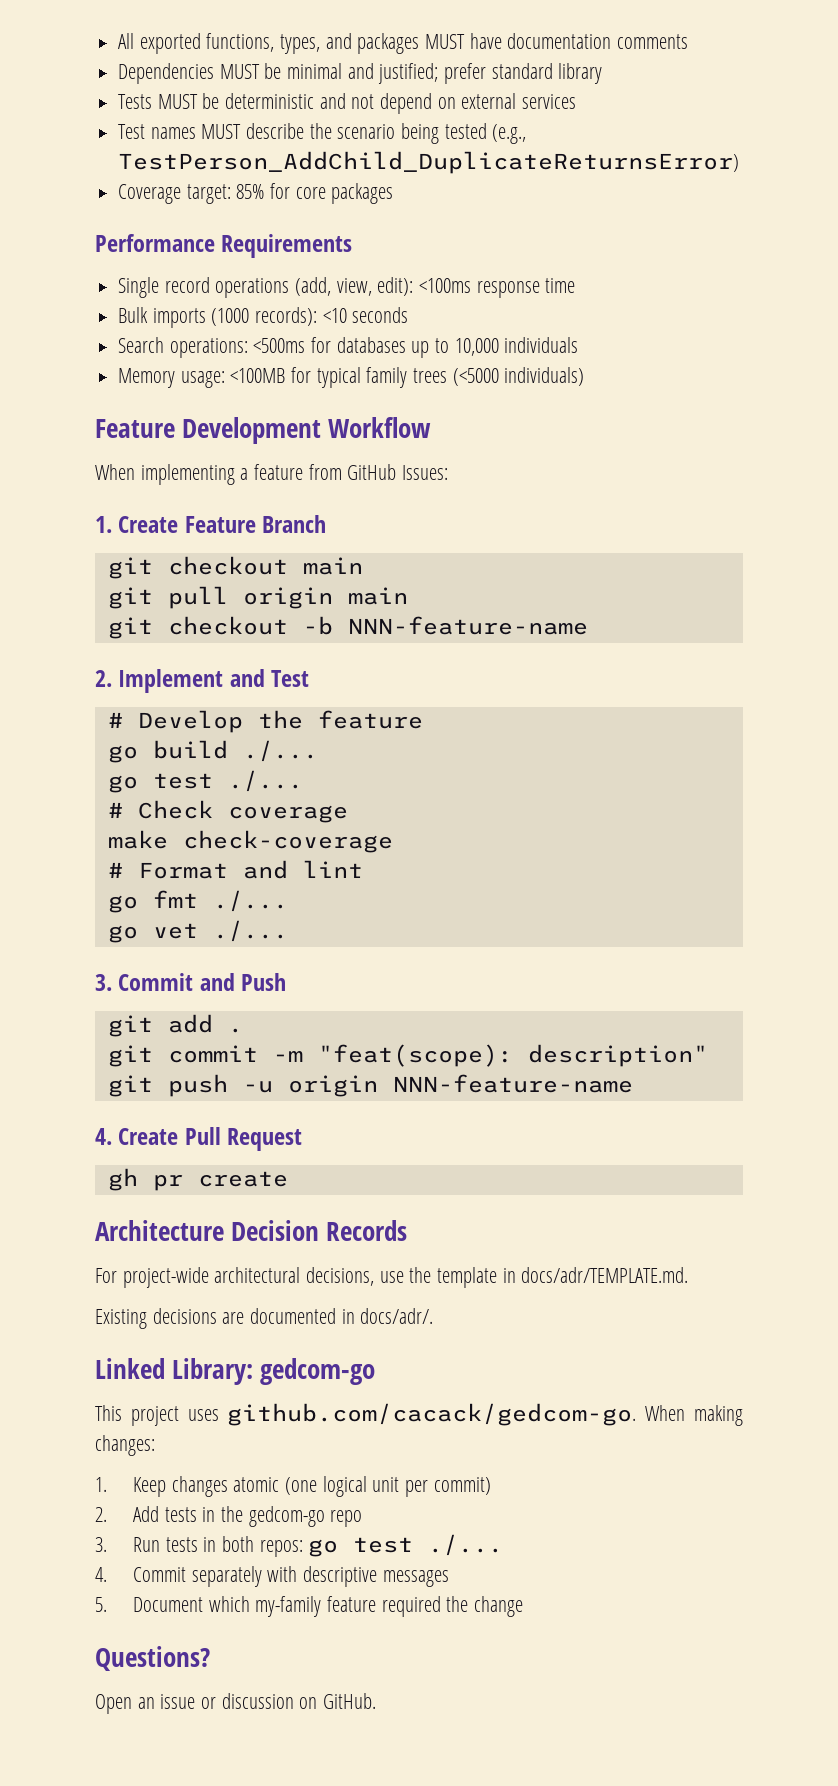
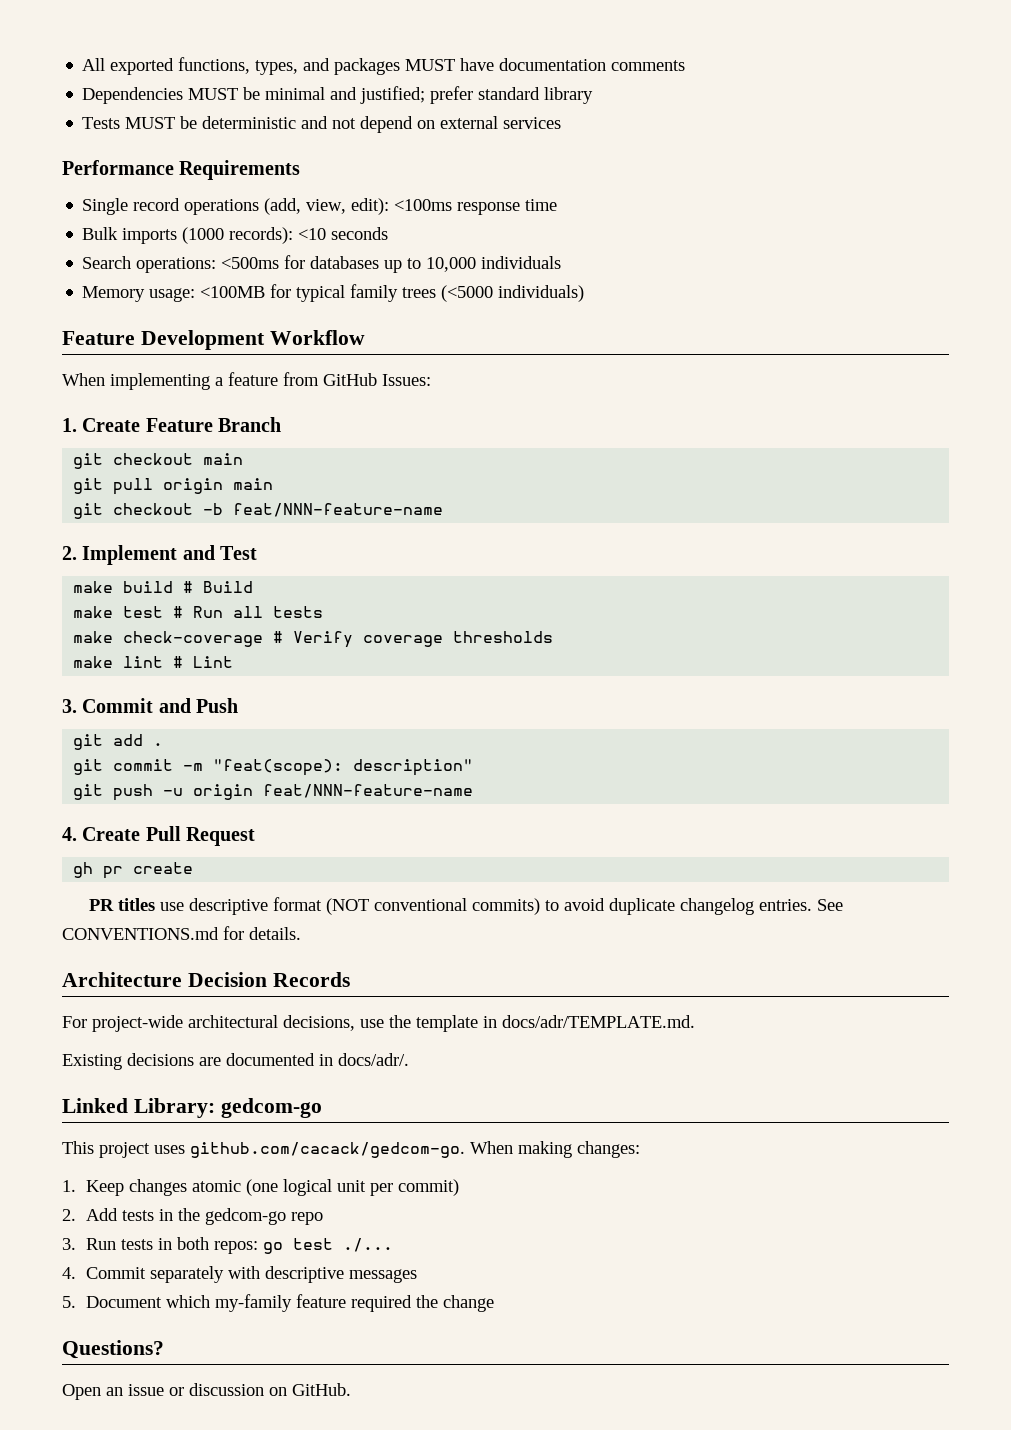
- Test names MUST describe the scenario being tested (e.g., TestPerson_AddChild_DuplicateReturnsError)
- Coverage target: 85% for core packages
- git checkout -b NNN-feature-name
+ git checkout -b feat/NNN-feature-name
- # Develop the feature
- go build ./...
- go test ./...
- # Check coverage
- make check-coverage
- # Format and lint
- go fmt ./...
- go vet ./...
+ make build # Build
+ make test # Run all tests
+ make check-coverage # Verify coverage thresholds
+ make lint # Lint
- git push -u origin NNN-feature-name
+ git push -u origin feat/NNN-feature-name
+ PR titles use descriptive format (NOT conventional commits) to avoid duplicate changelog entries. See CONVENTIONS.md for details.

